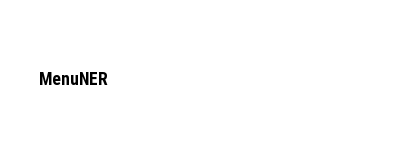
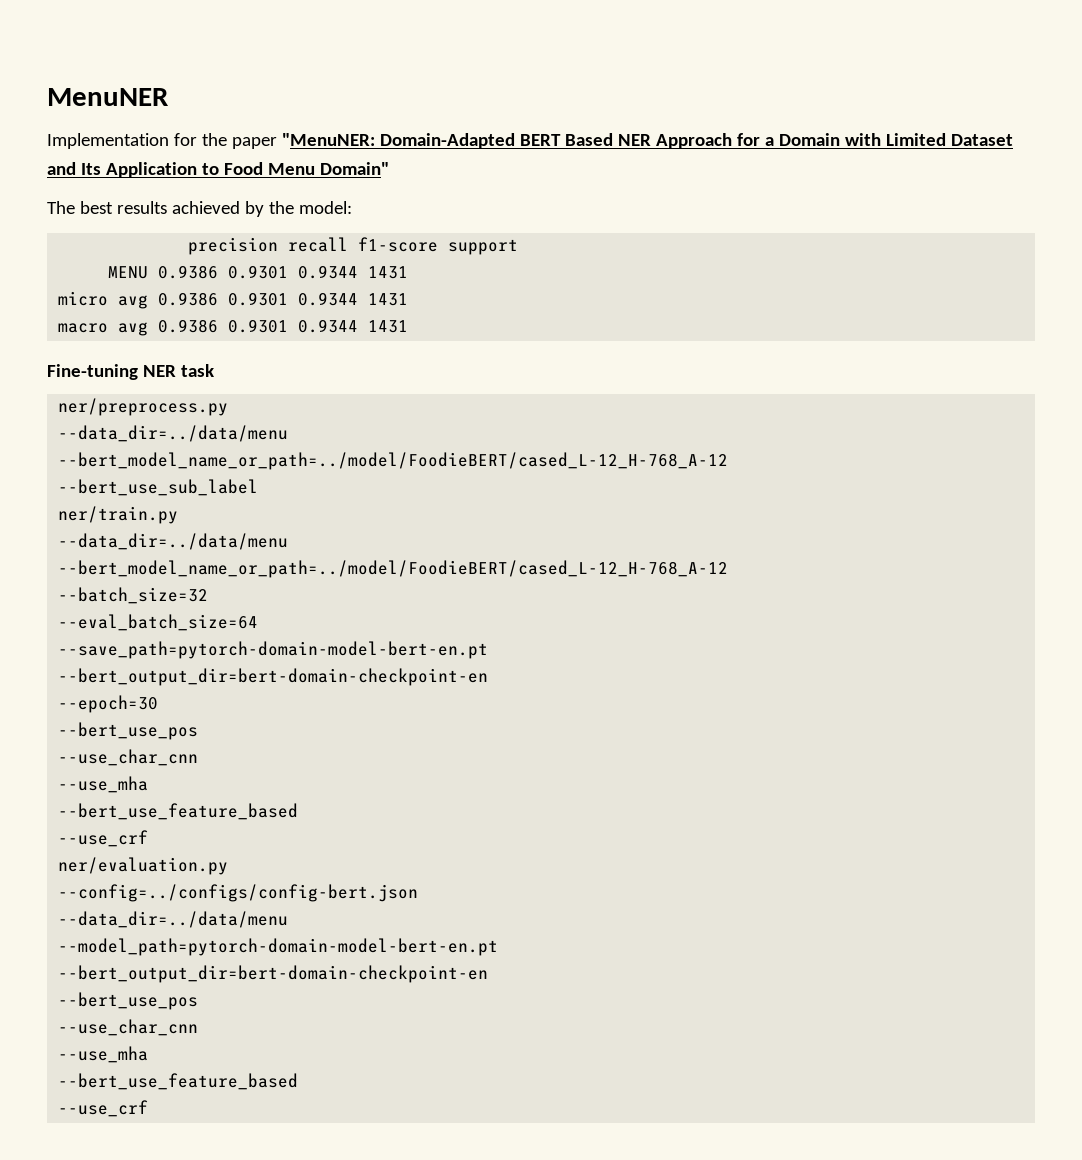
+ Implementation for the paper "MenuNER: Domain-Adapted BERT Based NER Approach for a Domain with Limited Dataset and Its Application to Food Menu Domain"
+ The best results achieved by the model:
+ precision recall f1-score support
+ MENU 0.9386 0.9301 0.9344 1431
+ micro avg 0.9386 0.9301 0.9344 1431
+ macro avg 0.9386 0.9301 0.9344 1431
+ Fine-tuning NER task
+ ner/preprocess.py
+ --data_dir=../data/menu
+ --bert_model_name_or_path=../model/FoodieBERT/cased_L-12_H-768_A-12
+ --bert_use_sub_label
+ ner/train.py
+ --data_dir=../data/menu
+ --bert_model_name_or_path=../model/FoodieBERT/cased_L-12_H-768_A-12
+ --batch_size=32
+ --eval_batch_size=64
+ --save_path=pytorch-domain-model-bert-en.pt
+ --bert_output_dir=bert-domain-checkpoint-en
+ --epoch=30
+ --bert_use_pos
+ --use_char_cnn
+ --use_mha
+ --bert_use_feature_based
+ --use_crf
+ ner/evaluation.py
+ --config=../configs/config-bert.json
+ --data_dir=../data/menu
+ --model_path=pytorch-domain-model-bert-en.pt
+ --bert_output_dir=bert-domain-checkpoint-en
+ --bert_use_pos
+ --use_char_cnn
+ --use_mha
+ --bert_use_feature_based
+ --use_crf

